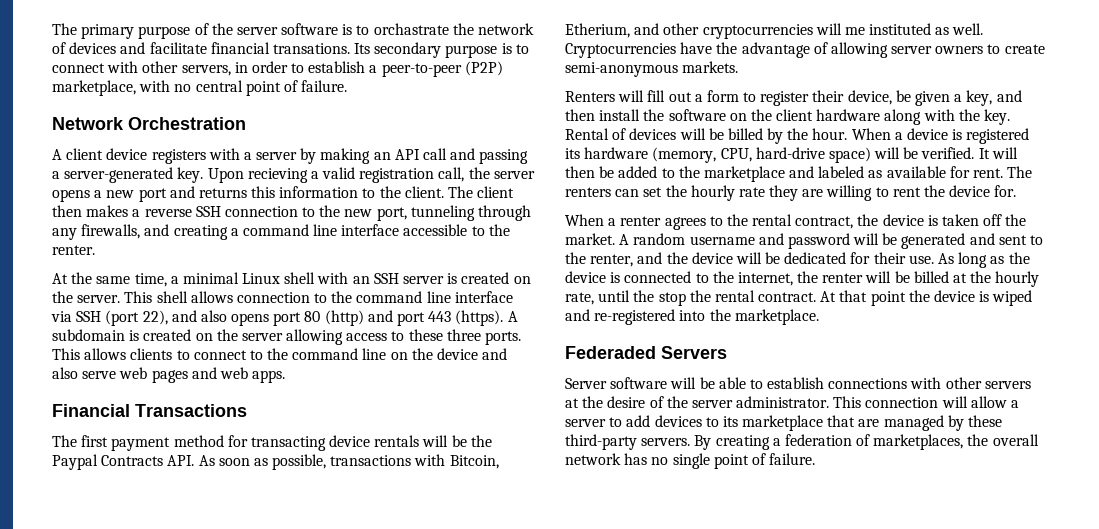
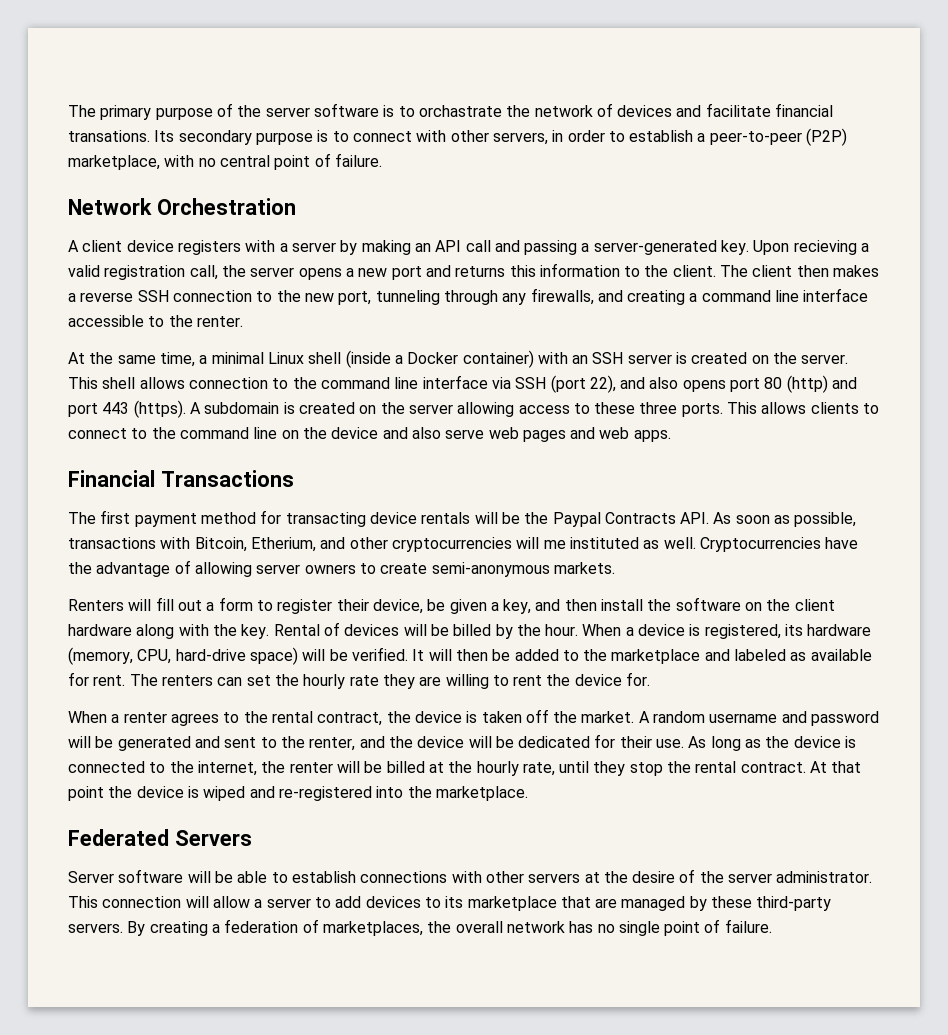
- At the same time, a minimal Linux shell with an SSH server is created on the server.
+ At the same time, a minimal Linux shell (inside a Docker container) with an SSH server is created on the server.
- When a device is registered its hardware (memory, CPU, hard-drive space) will be verified.
+ When a device is registered, its hardware (memory, CPU, hard-drive space) will be verified.
- As long as the device is connected to the internet, the renter will be billed at the hourly rate, until the stop the rental contract.
+ As long as the device is connected to the internet, the renter will be billed at the hourly rate, until they stop the rental contract.
- Federaded Servers
+ Federated Servers

